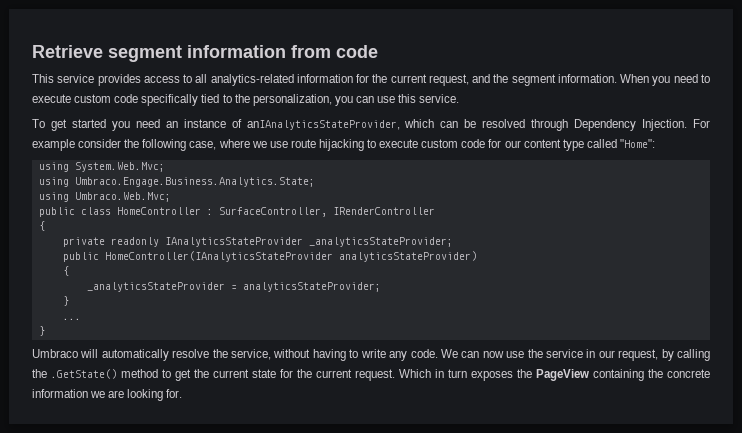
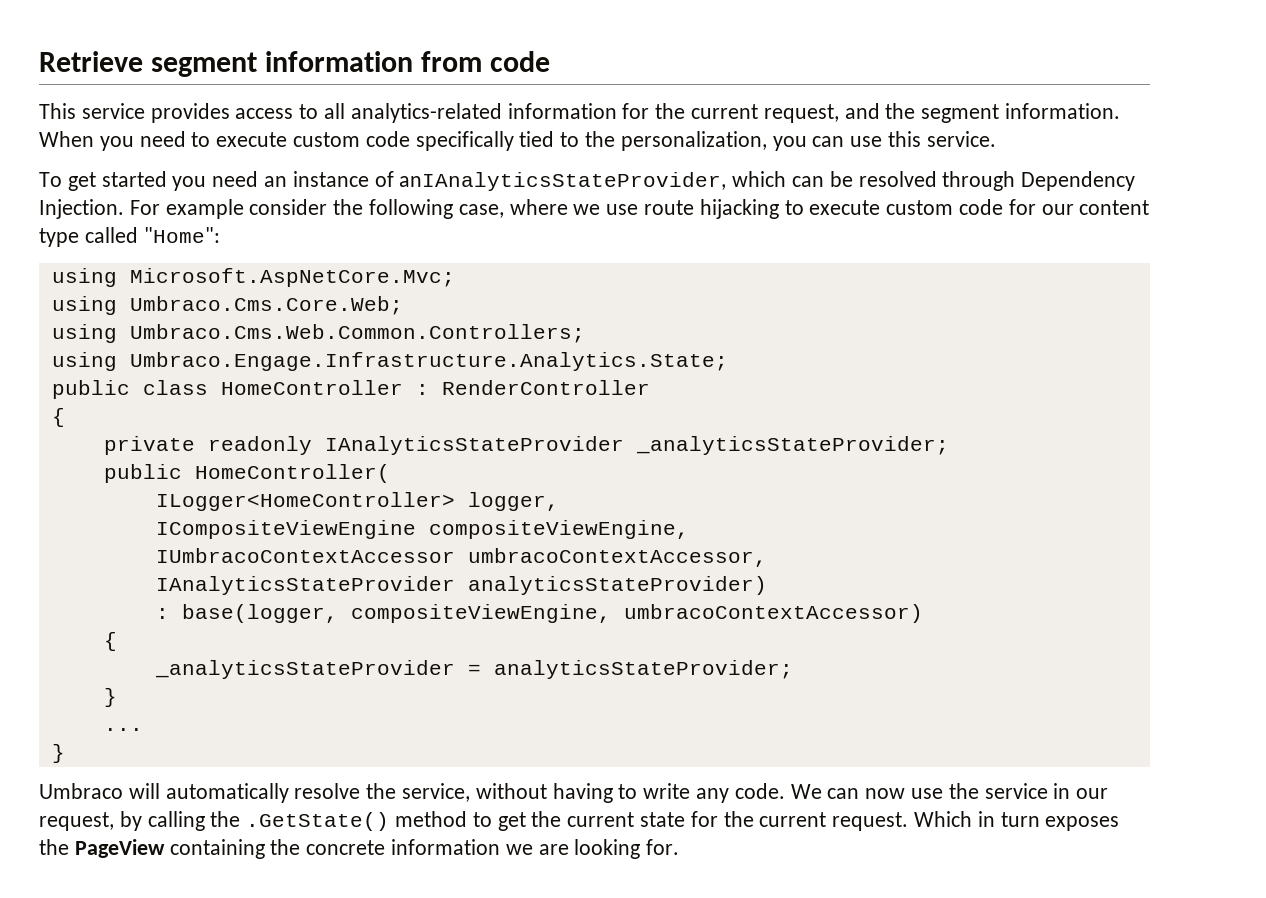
- using System.Web.Mvc;
- using Umbraco.Engage.Business.Analytics.State;
- using Umbraco.Web.Mvc;
+ using Microsoft.AspNetCore.Mvc;
+ using Umbraco.Cms.Core.Web;
+ using Umbraco.Cms.Web.Common.Controllers;
+ using Umbraco.Engage.Infrastructure.Analytics.State;
- public class HomeController : SurfaceController, IRenderController
+ public class HomeController : RenderController
- public HomeController(IAnalyticsStateProvider analyticsStateProvider)
+ public HomeController(
+ ILogger<HomeController> logger,
+ ICompositeViewEngine compositeViewEngine,
+ IUmbracoContextAccessor umbracoContextAccessor,
+ IAnalyticsStateProvider analyticsStateProvider)
+ : base(logger, compositeViewEngine, umbracoContextAccessor)

